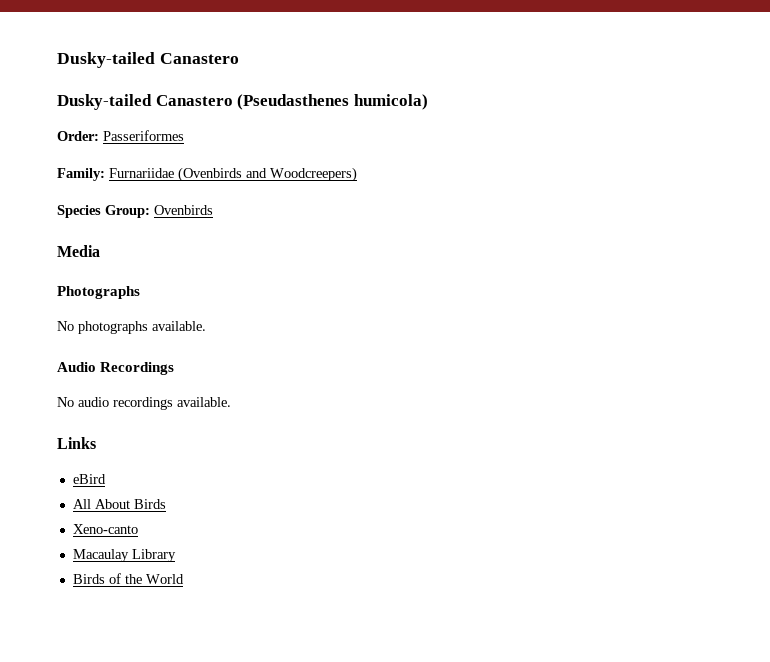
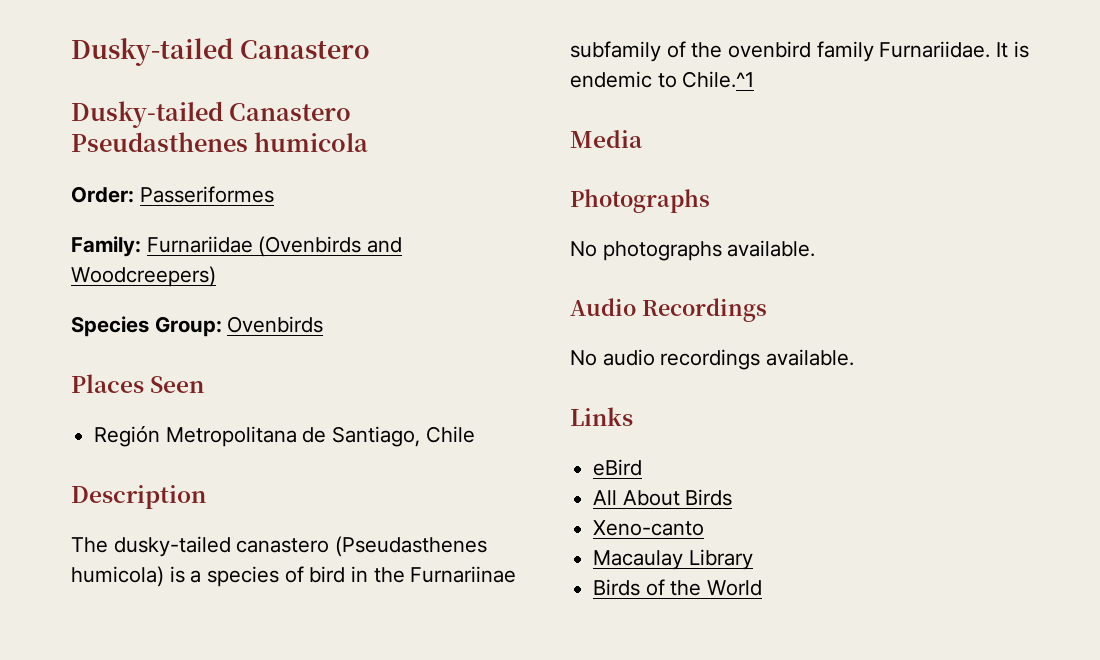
- Dusky-tailed Canastero (Pseudasthenes humicola)
+ Dusky-tailed Canastero Pseudasthenes humicola
+ Places Seen
+ Región Metropolitana de Santiago, Chile
+ Description
+ The dusky-tailed canastero (Pseudasthenes humicola) is a species of bird in the Furnariinae subfamily of the ovenbird family Furnariidae. It is endemic to Chile.^1

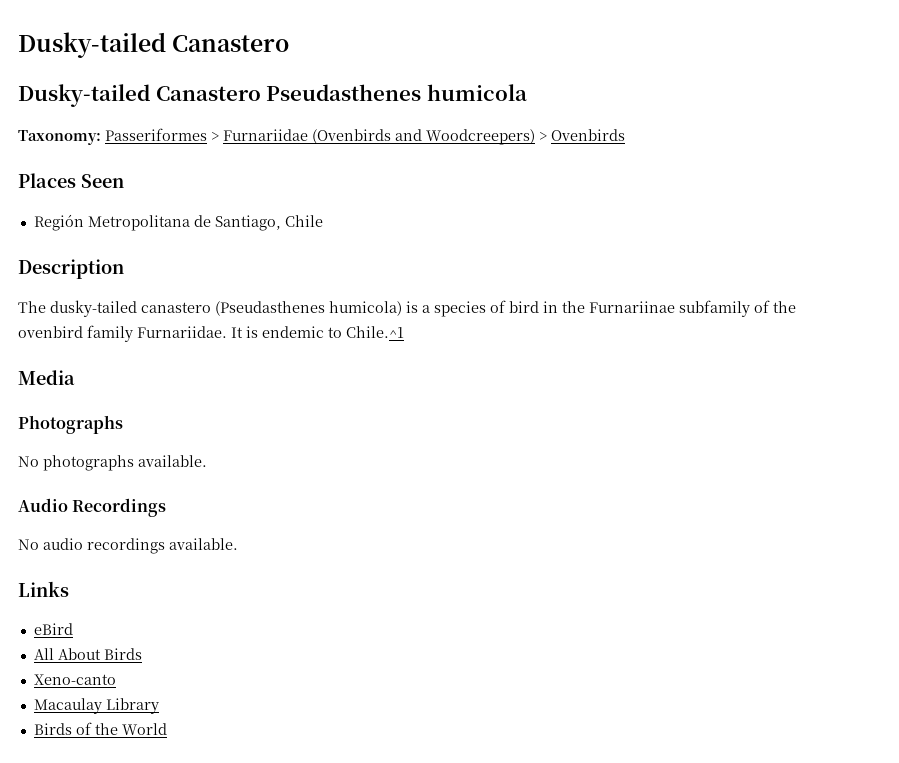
- Order: Passeriformes
- Family: Furnariidae (Ovenbirds and Woodcreepers)
- Species Group: Ovenbirds
+ Taxonomy: Passeriformes > Furnariidae (Ovenbirds and Woodcreepers) > Ovenbirds

